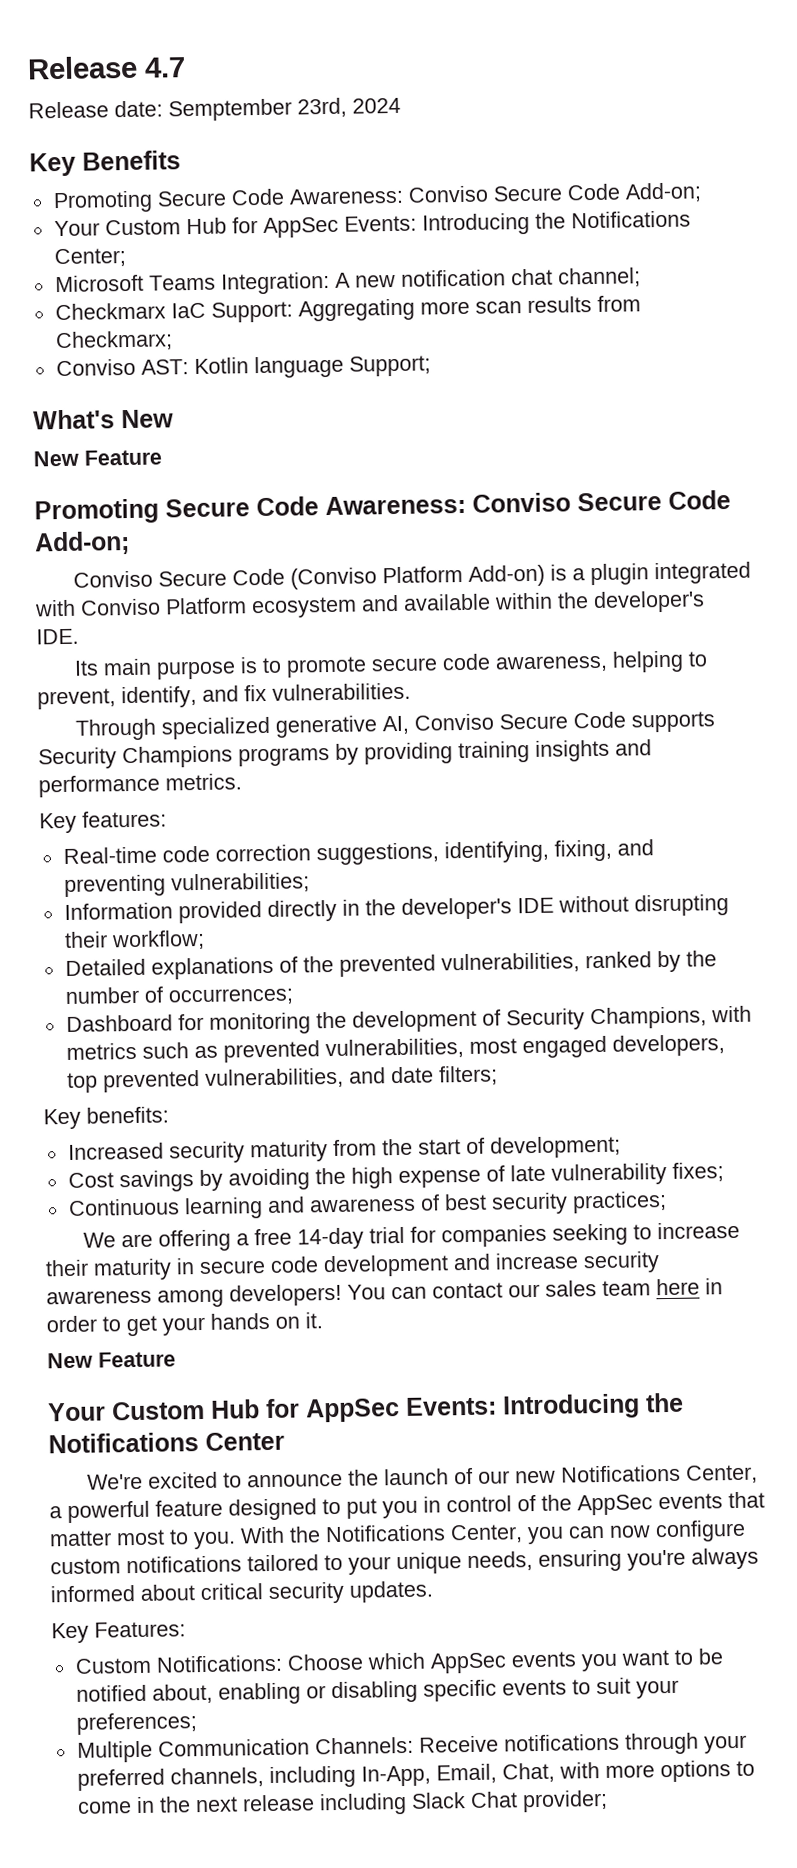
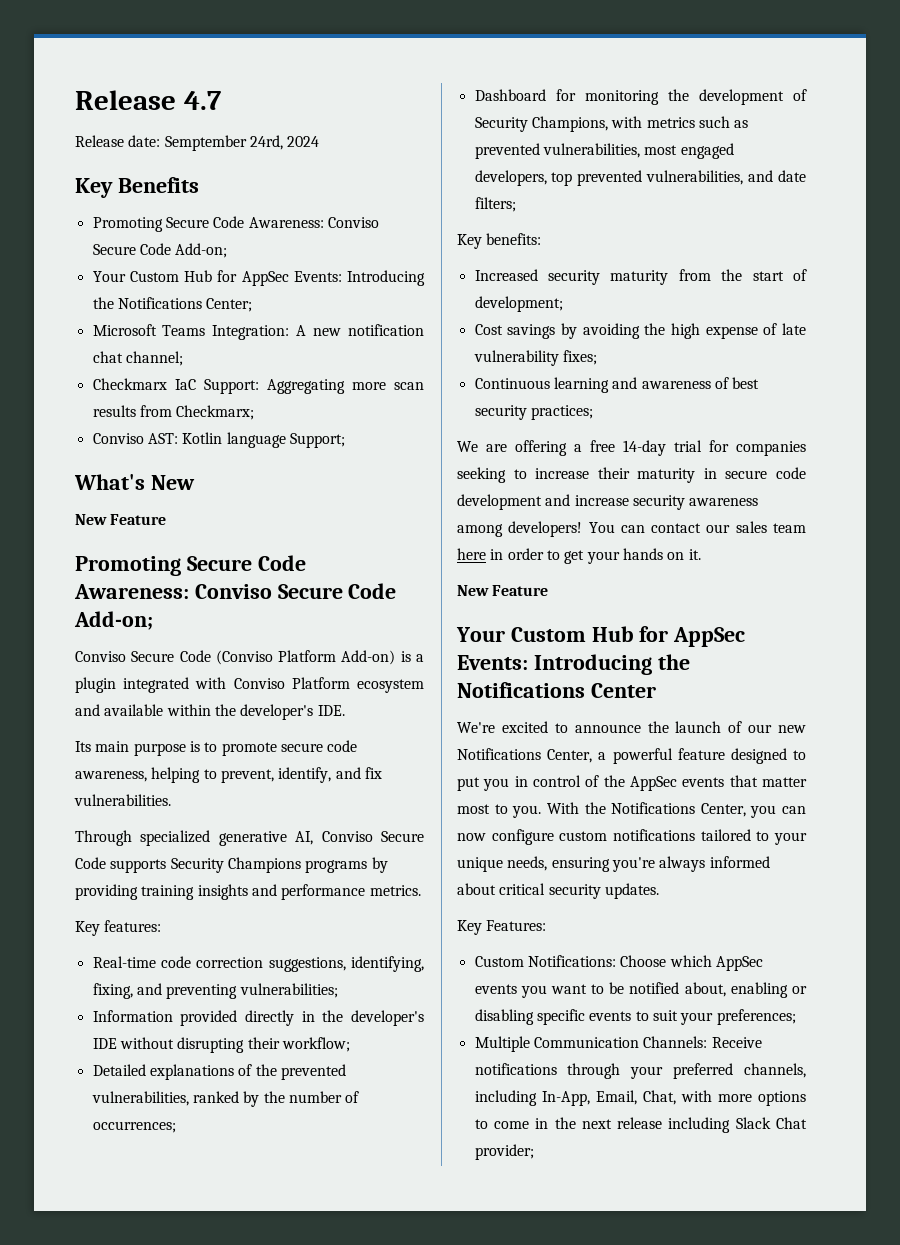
- Release date: Semptember 23rd, 2024
+ Release date: Semptember 24rd, 2024

